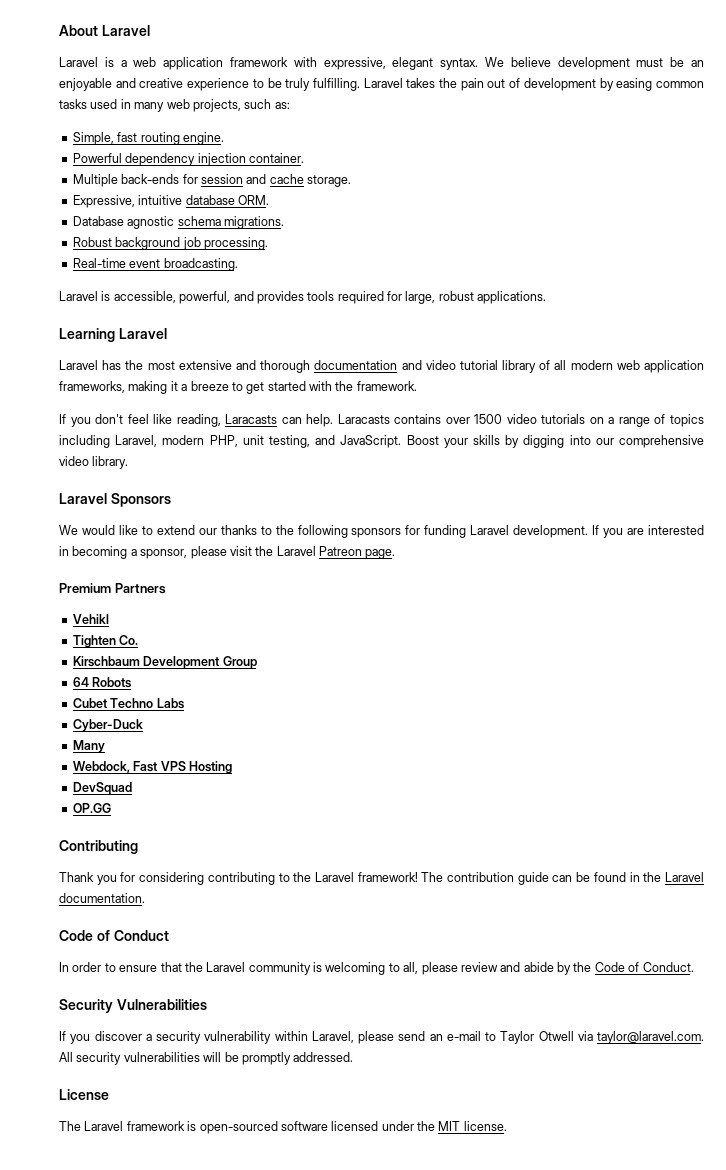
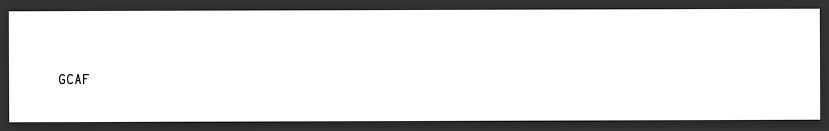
- About Laravel
- Laravel is a web application framework with expressive, elegant syntax. We believe development must be an enjoyable and creative experience to be truly fulfilling. Laravel takes the pain out of development by easing common tasks used in many web projects, such as:
- Simple, fast routing engine.
- Powerful dependency injection container.
- Multiple back-ends for session and cache storage.
- Expressive, intuitive database ORM.
- Database agnostic schema migrations.
- Robust background job processing.
- Real-time event broadcasting.
- Laravel is accessible, powerful, and provides tools required for large, robust applications.
- Learning Laravel
- Laravel has the most extensive and thorough documentation and video tutorial library of all modern web application frameworks, making it a breeze to get started with the framework.
- If you don't feel like reading, Laracasts can help. Laracasts contains over 1500 video tutorials on a range of topics including Laravel, modern PHP, unit testing, and JavaScript. Boost your skills by digging into our comprehensive video library.
- Laravel Sponsors
- We would like to extend our thanks to the following sponsors for funding Laravel development. If you are interested in becoming a sponsor, please visit the Laravel Patreon page.
- Premium Partners
- Vehikl
- Tighten Co.
- Kirschbaum Development Group
- 64 Robots
- Cubet Techno Labs
- Cyber-Duck
- Many
- Webdock, Fast VPS Hosting
- DevSquad
- OP.GG
- Contributing
- Thank you for considering contributing to the Laravel framework! The contribution guide can be found in the Laravel documentation.
- Code of Conduct
- In order to ensure that the Laravel community is welcoming to all, please review and abide by the Code of Conduct.
- Security Vulnerabilities
- If you discover a security vulnerability within Laravel, please send an e-mail to Taylor Otwell via taylor@laravel.com. All security vulnerabilities will be promptly addressed.
- License
- The Laravel framework is open-sourced software licensed under the MIT license.
+ GCAF

